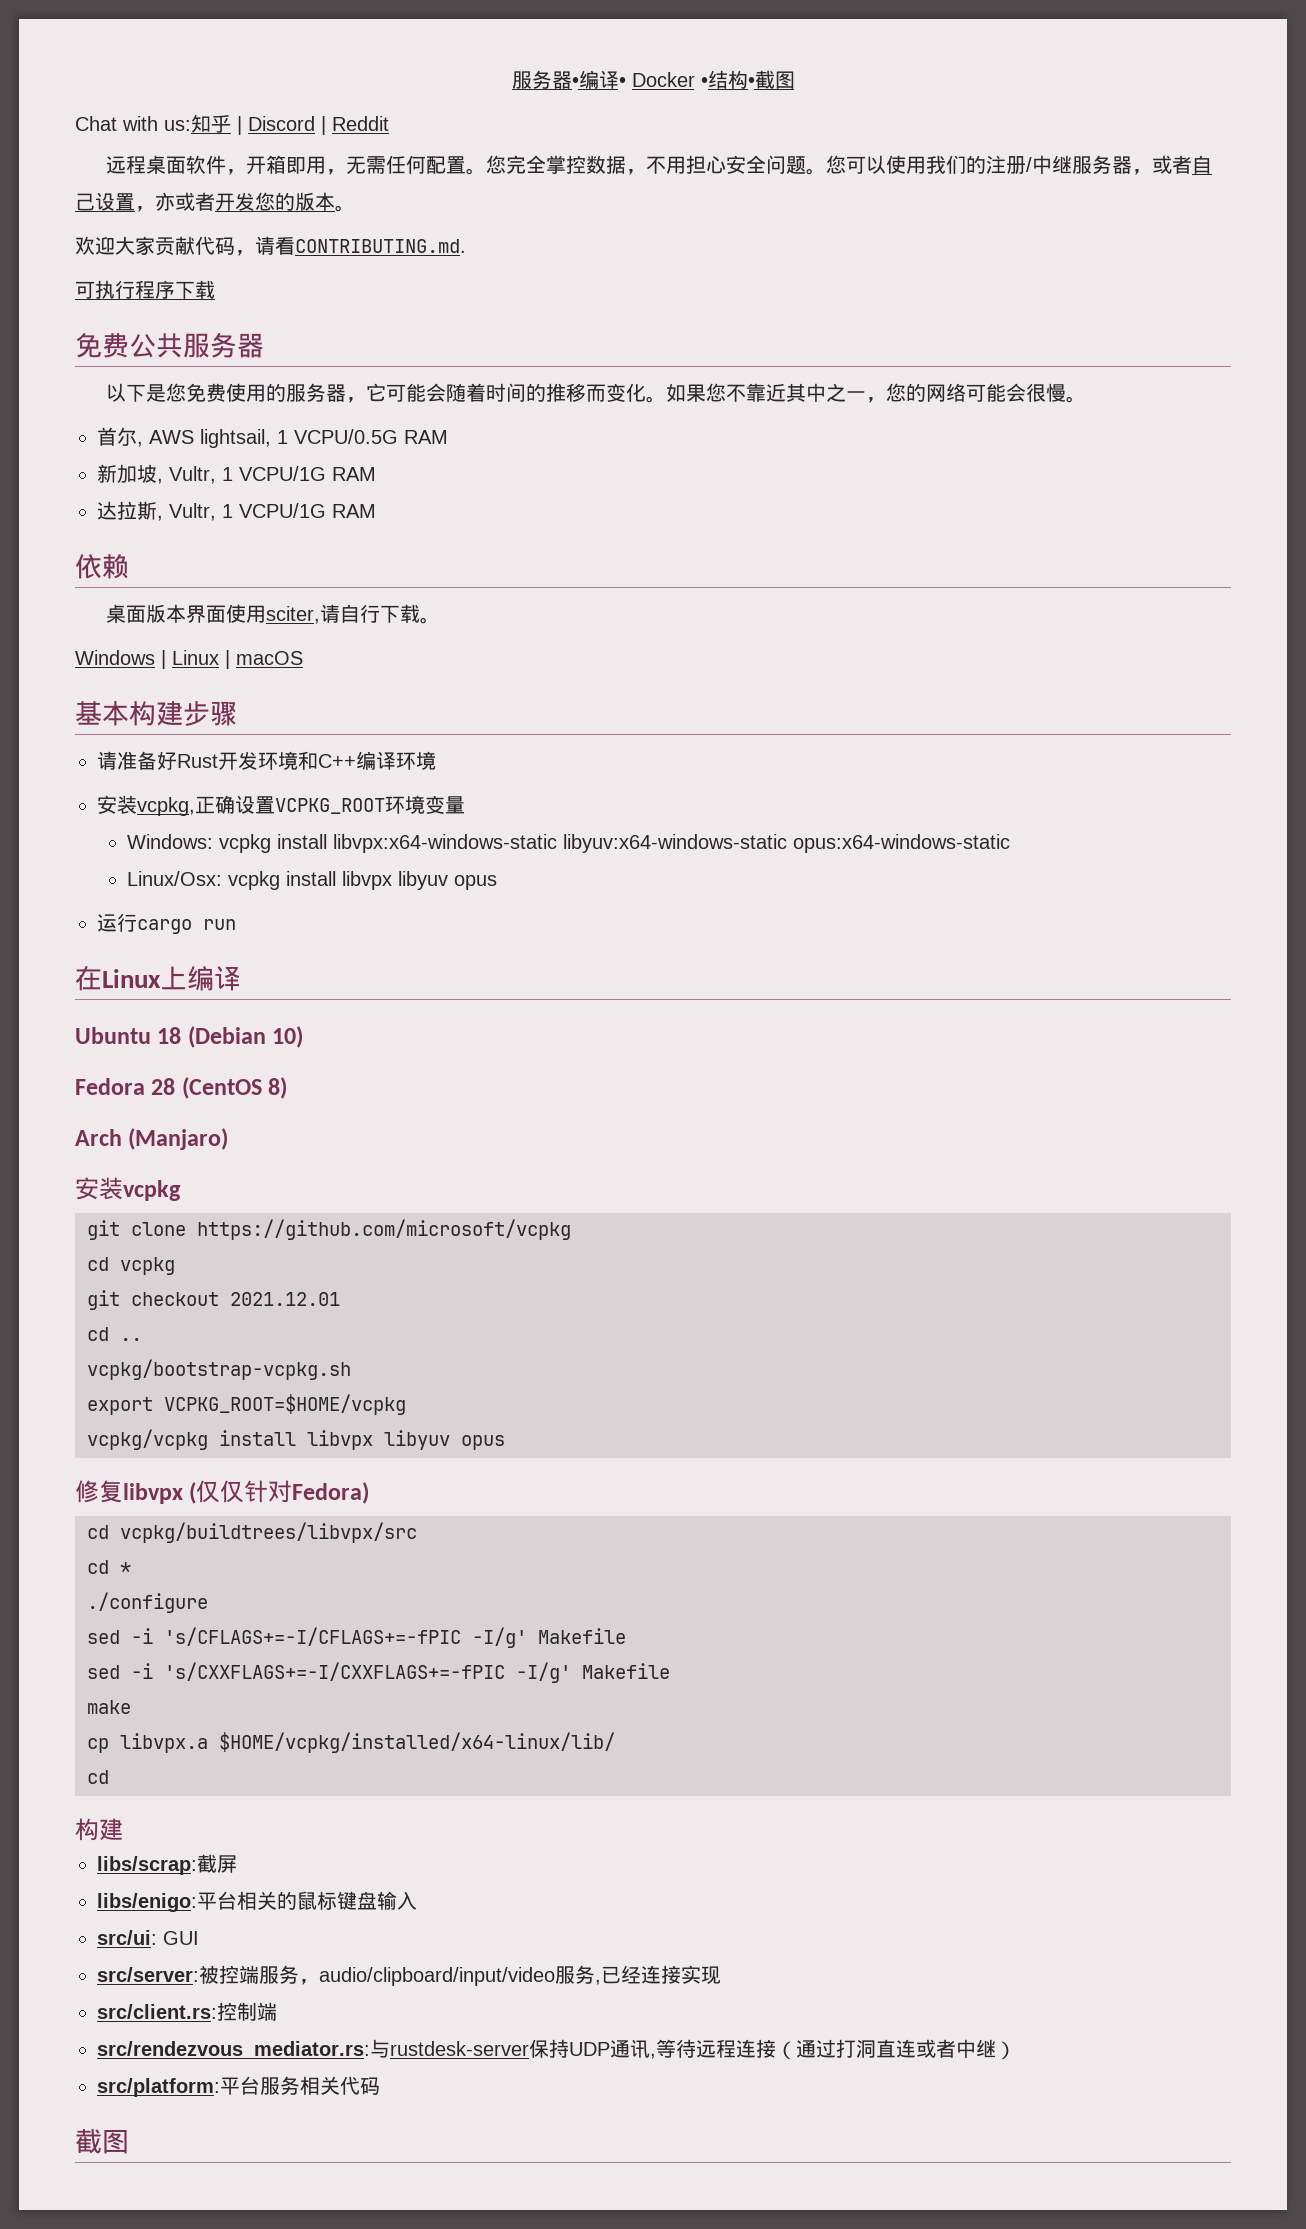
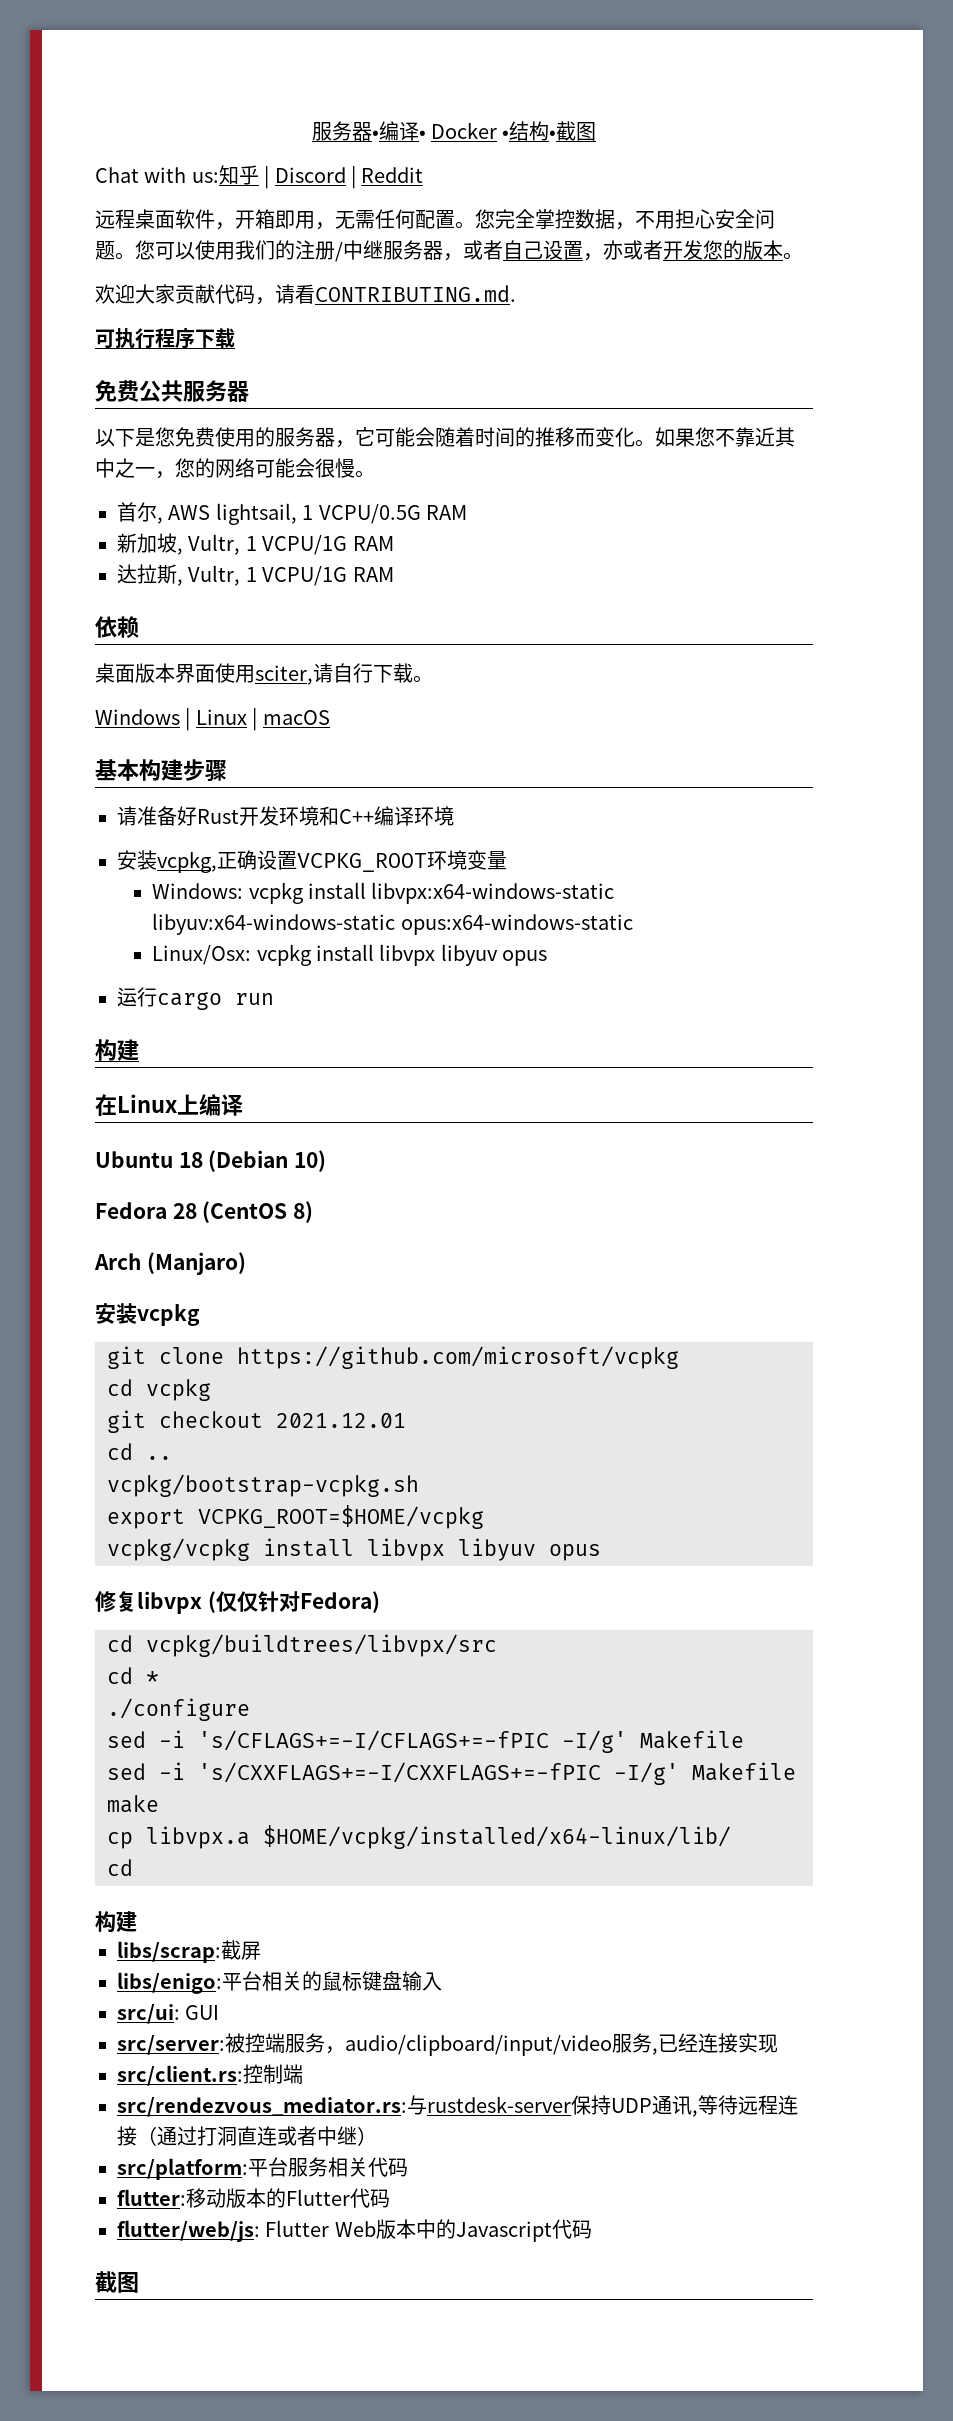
  运行cargo run
+ 构建
+ flutter:移动版本的Flutter代码
+ flutter/web/js: Flutter Web版本中的Javascript代码

